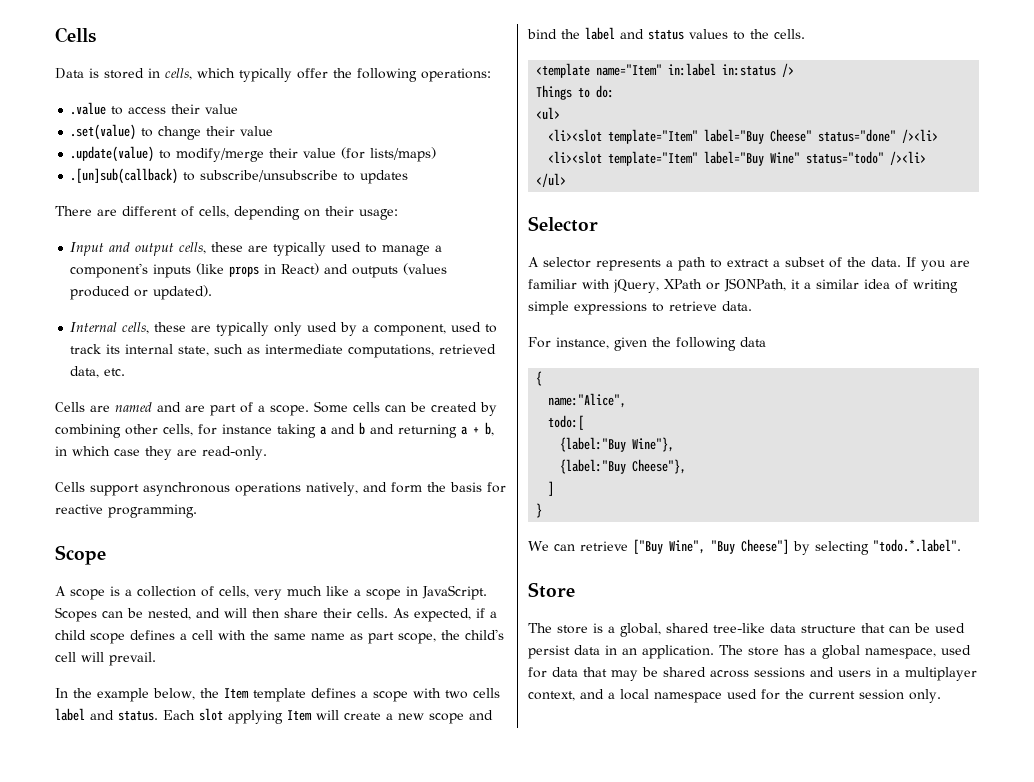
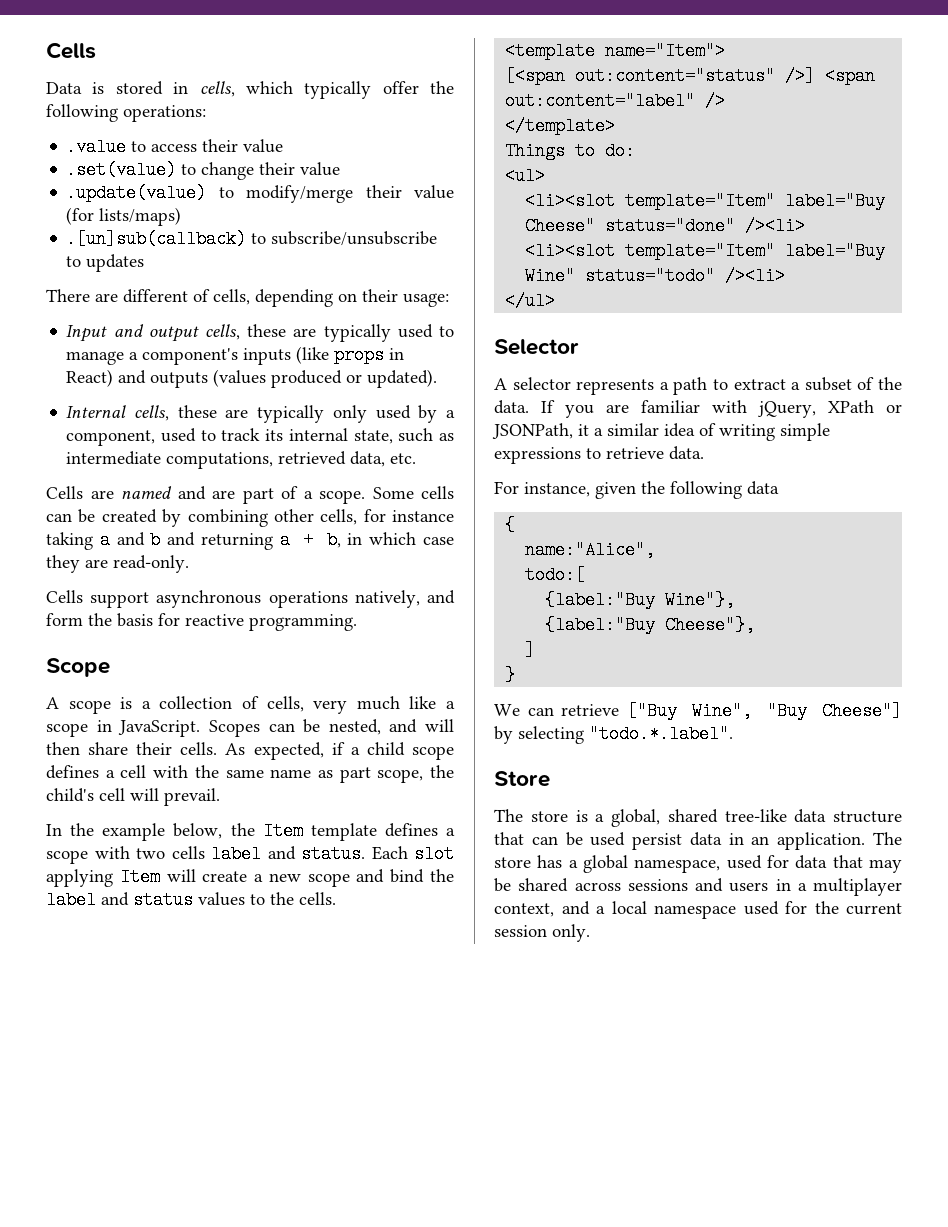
- <template name="Item" in:label in:status />
+ <template name="Item">
+ [<span out:content="status" />] <span out:content="label" />
+ </template>

